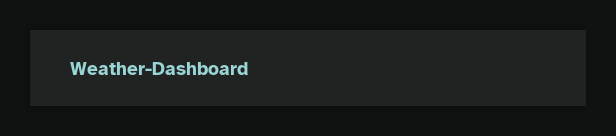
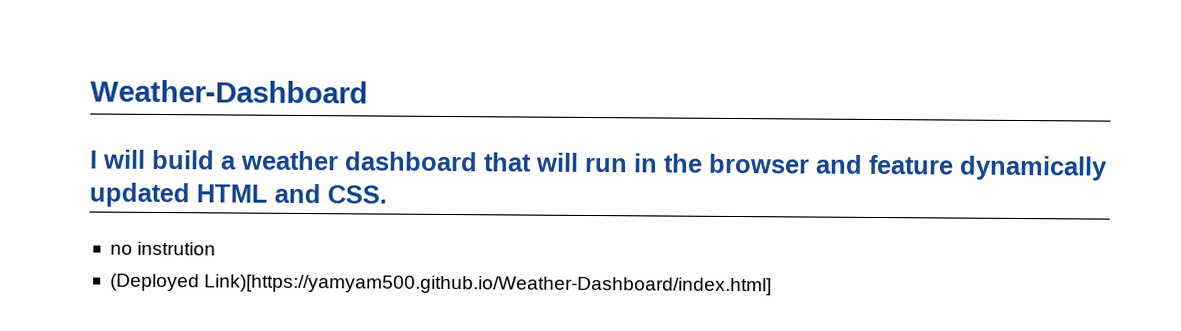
+ I will build a weather dashboard that will run in the browser and feature dynamically updated HTML and CSS.
+ no instrution
+ (Deployed Link)[https://yamyam500.github.io/Weather-Dashboard/index.html]

